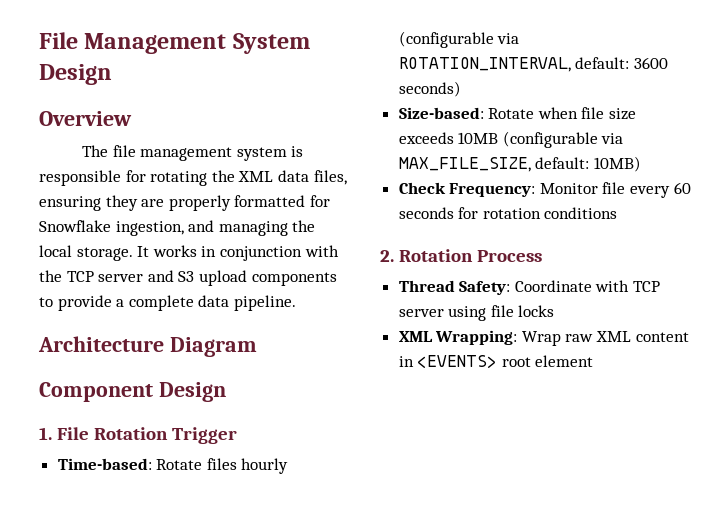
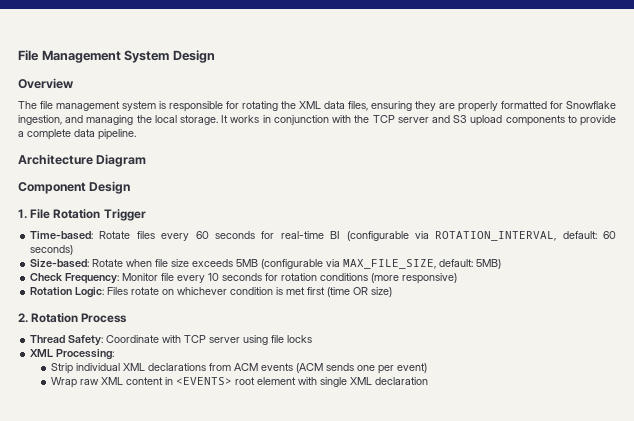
- Time-based: Rotate files hourly (configurable via ROTATION_INTERVAL, default: 3600 seconds)
+ Time-based: Rotate files every 60 seconds for real-time BI (configurable via ROTATION_INTERVAL, default: 60 seconds)
- Size-based: Rotate when file size exceeds 10MB (configurable via MAX_FILE_SIZE, default: 10MB)
+ Size-based: Rotate when file size exceeds 5MB (configurable via MAX_FILE_SIZE, default: 5MB)
- Check Frequency: Monitor file every 60 seconds for rotation conditions
+ Check Frequency: Monitor file every 10 seconds for rotation conditions (more responsive)
+ Rotation Logic: Files rotate on whichever condition is met first (time OR size)
- XML Wrapping: Wrap raw XML content in <EVENTS> root element
+ XML Processing:
+ Strip individual XML declarations from ACM events (ACM sends one per event)
+ Wrap raw XML content in <EVENTS> root element with single XML declaration

